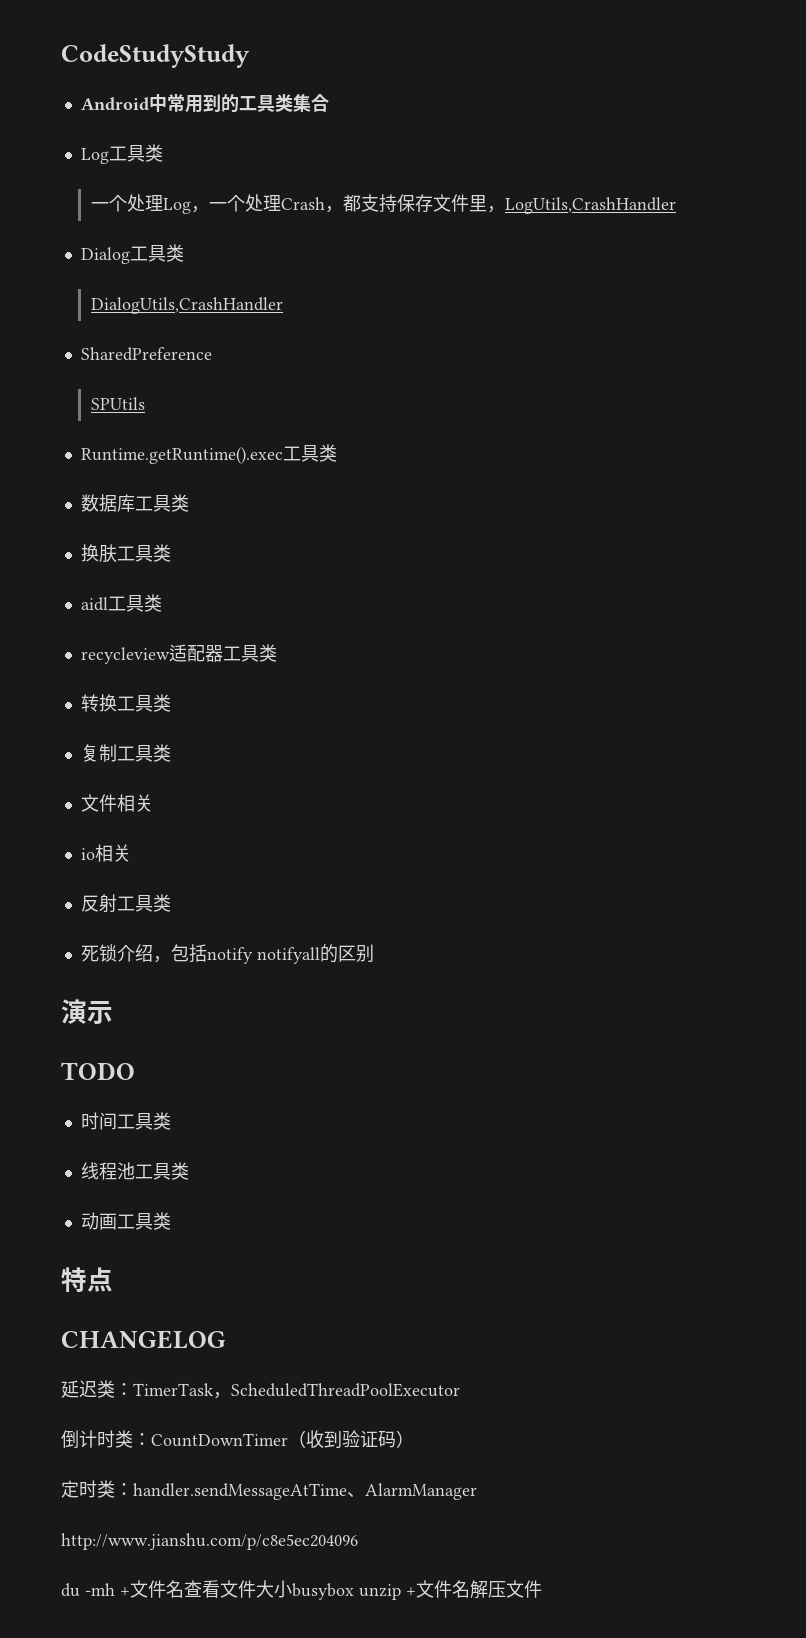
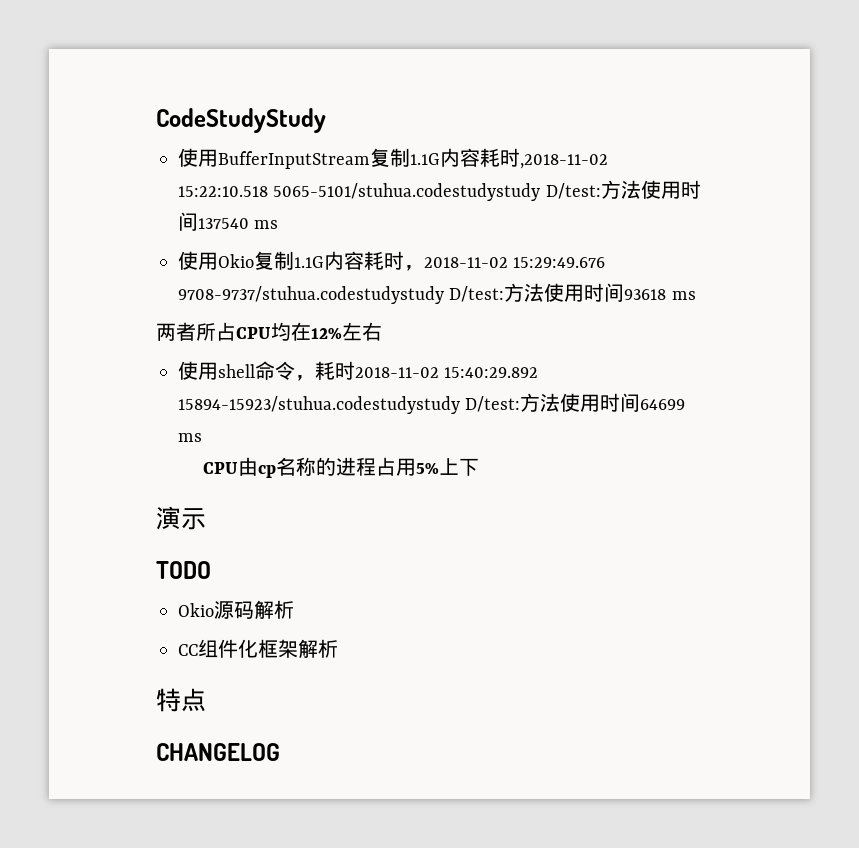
- Android中常用到的工具类集合
- Log工具类
- 一个处理Log，一个处理Crash，都支持保存文件里，LogUtils,CrashHandler
- Dialog工具类
- DialogUtils,CrashHandler
- SharedPreference
- SPUtils
- Runtime.getRuntime().exec工具类
- 数据库工具类
- 换肤工具类
- aidl工具类
- recycleview适配器工具类
- 转换工具类
- 复制工具类
- 文件相关
- io相关
- 反射工具类
- 死锁介绍，包括notify notifyall的区别
+ 使用BufferInputStream复制1.1G内容耗时,2018-11-02 15:22:10.518 5065-5101/stuhua.codestudystudy D/test:方法使用时间137540 ms
+ 使用Okio复制1.1G内容耗时，2018-11-02 15:29:49.676 9708-9737/stuhua.codestudystudy D/test:方法使用时间93618 ms
+ 两者所占CPU均在12%左右
+ 使用shell命令，耗时2018-11-02 15:40:29.892 15894-15923/stuhua.codestudystudy D/test:方法使用时间64699 ms
+ CPU由cp名称的进程占用5%上下
  演示
  TODO
- 时间工具类
- 线程池工具类
- 动画工具类
+ Okio源码解析
+ CC组件化框架解析
  特点
  CHANGELOG
- 延迟类：TimerTask，ScheduledThreadPoolExecutor
- 倒计时类：CountDownTimer（收到验证码）
- 定时类：handler.sendMessageAtTime、AlarmManager
- http://www.jianshu.com/p/c8e5ec204096
- du -mh +文件名查看文件大小busybox unzip +文件名解压文件

